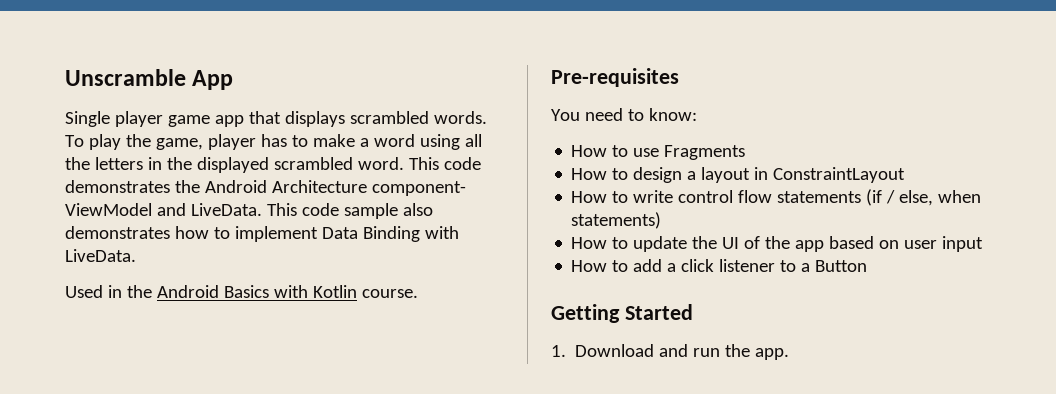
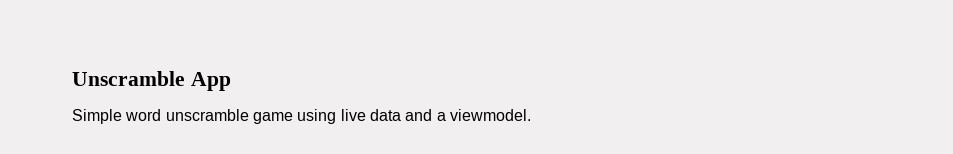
- Single player game app that displays scrambled words. To play the game, player has to make a word using all the letters in the displayed scrambled word. This code demonstrates the Android Architecture component- ViewModel and LiveData. This code sample also demonstrates how to implement Data Binding with LiveData.
- Used in the Android Basics with Kotlin course.
- Pre-requisites
- You need to know:
- How to use Fragments
- How to design a layout in ConstraintLayout
- How to write control flow statements (if / else, when statements)
- How to update the UI of the app based on user input
- How to add a click listener to a Button
- Getting Started
- 1. Download and run the app.
+ Simple word unscramble game using live data and a viewmodel.

